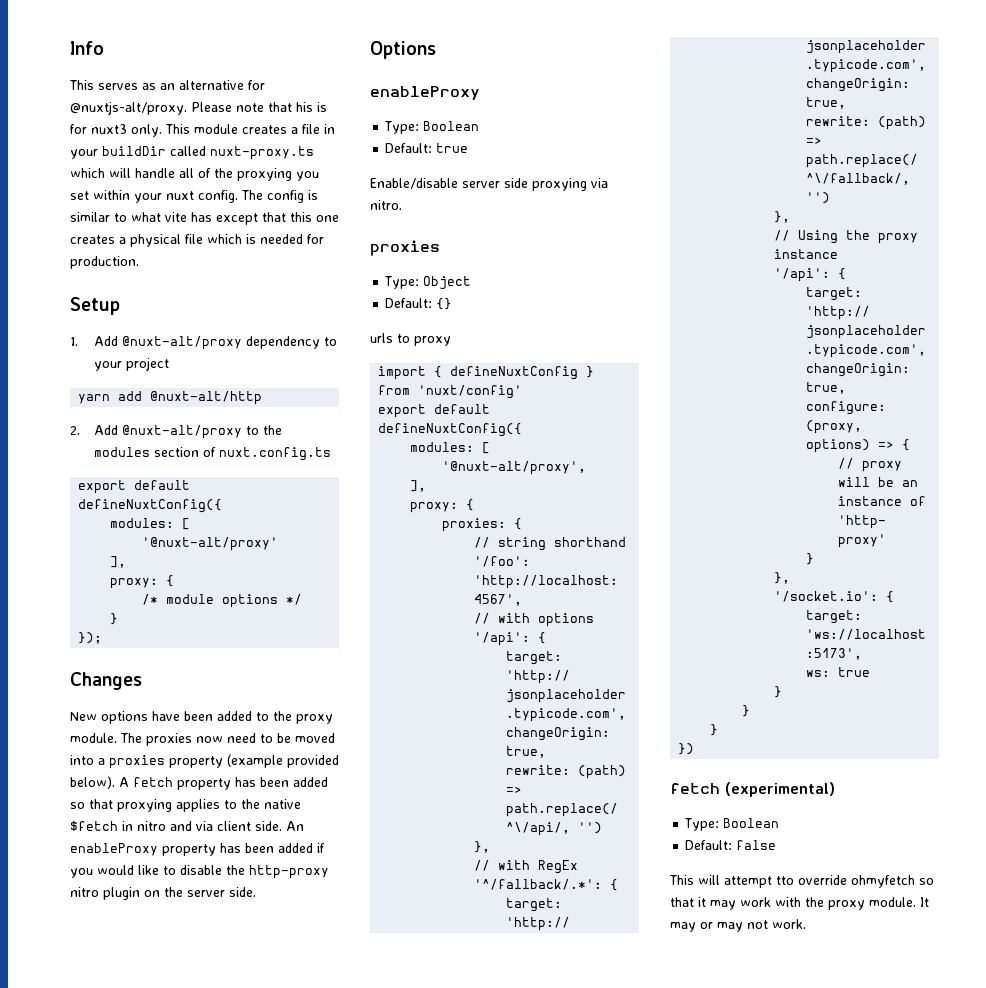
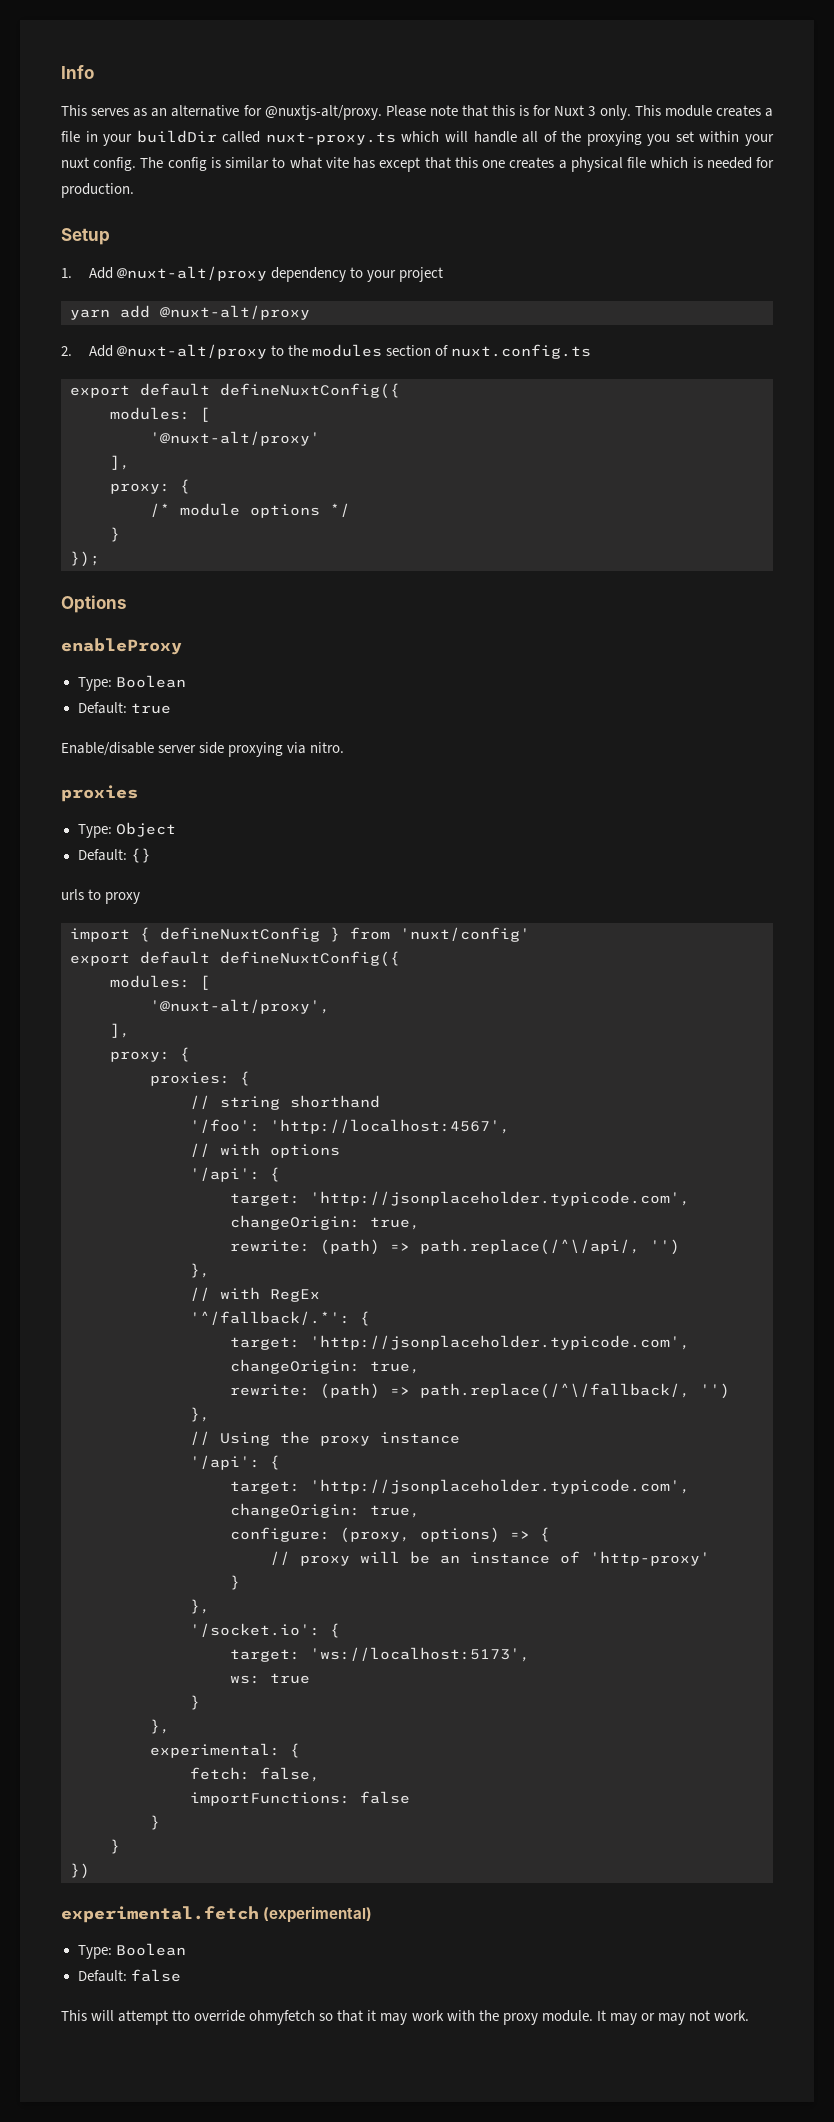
- Please note that his is for nuxt3 only.
+ Please note that this is for Nuxt 3 only.
- yarn add @nuxt-alt/http
+ yarn add @nuxt-alt/proxy
- Changes
- New options have been added to the proxy module. The proxies now need to be moved into a proxies property (example provided below). A fetch property has been added so that proxying applies to the native $fetch in nitro and via client side. An enableProxy property has been added if you would like to disable the http-proxy nitro plugin on the server side.
  ws: true
  }
+ },
+ experimental: {
+ fetch: false,
+ importFunctions: false
- fetch (experimental)
+ experimental.fetch (experimental)

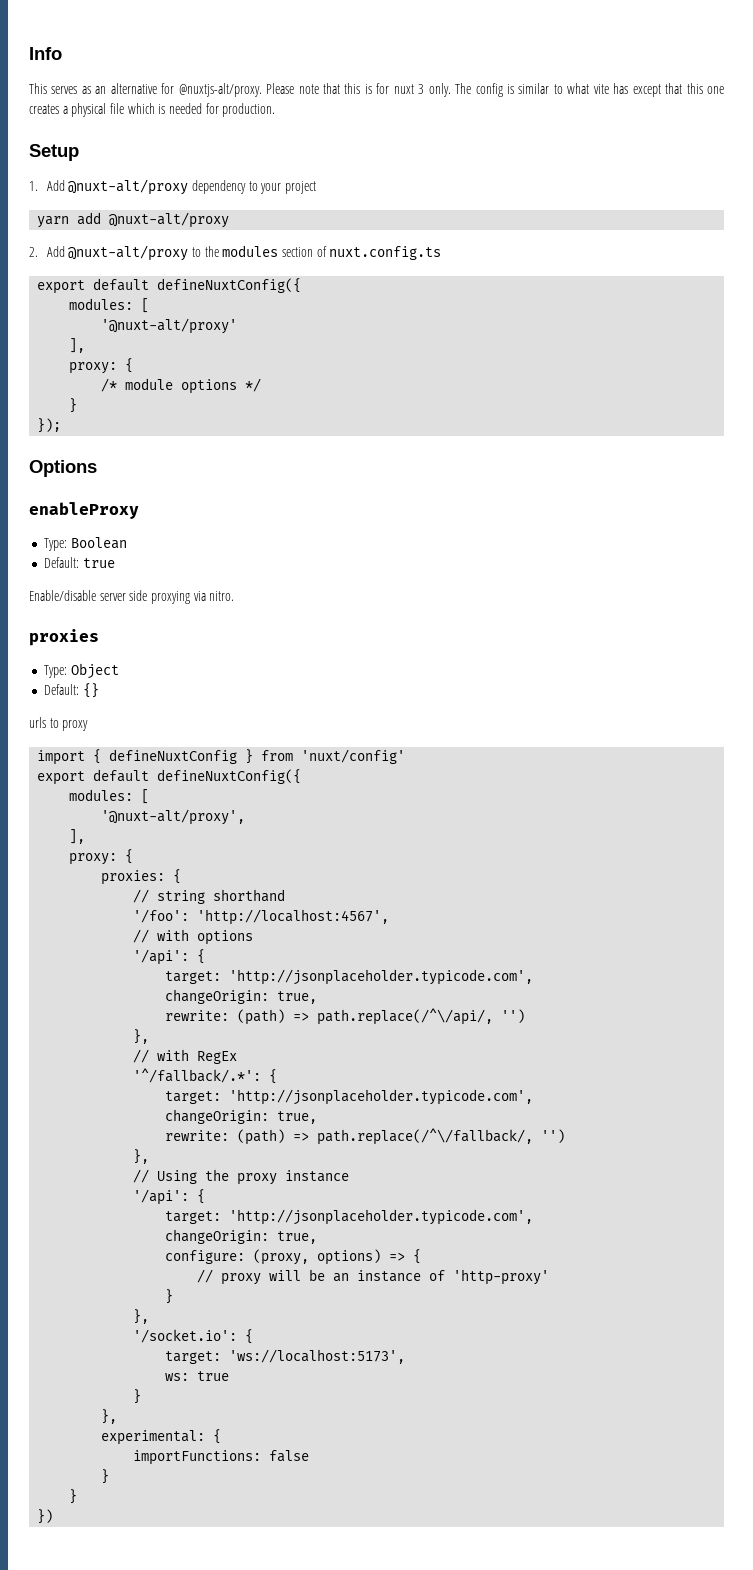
- Please note that this is for Nuxt 3 only.
+ Please note that this is for nuxt 3 only.
- This module creates a file in your buildDir called nuxt-proxy.ts which will handle all of the proxying you set within your nuxt config.
- fetch: false,
- experimental.fetch (experimental)
- Type: Boolean
- Default: false
- This will attempt tto override ohmyfetch so that it may work with the proxy module. It may or may not work.

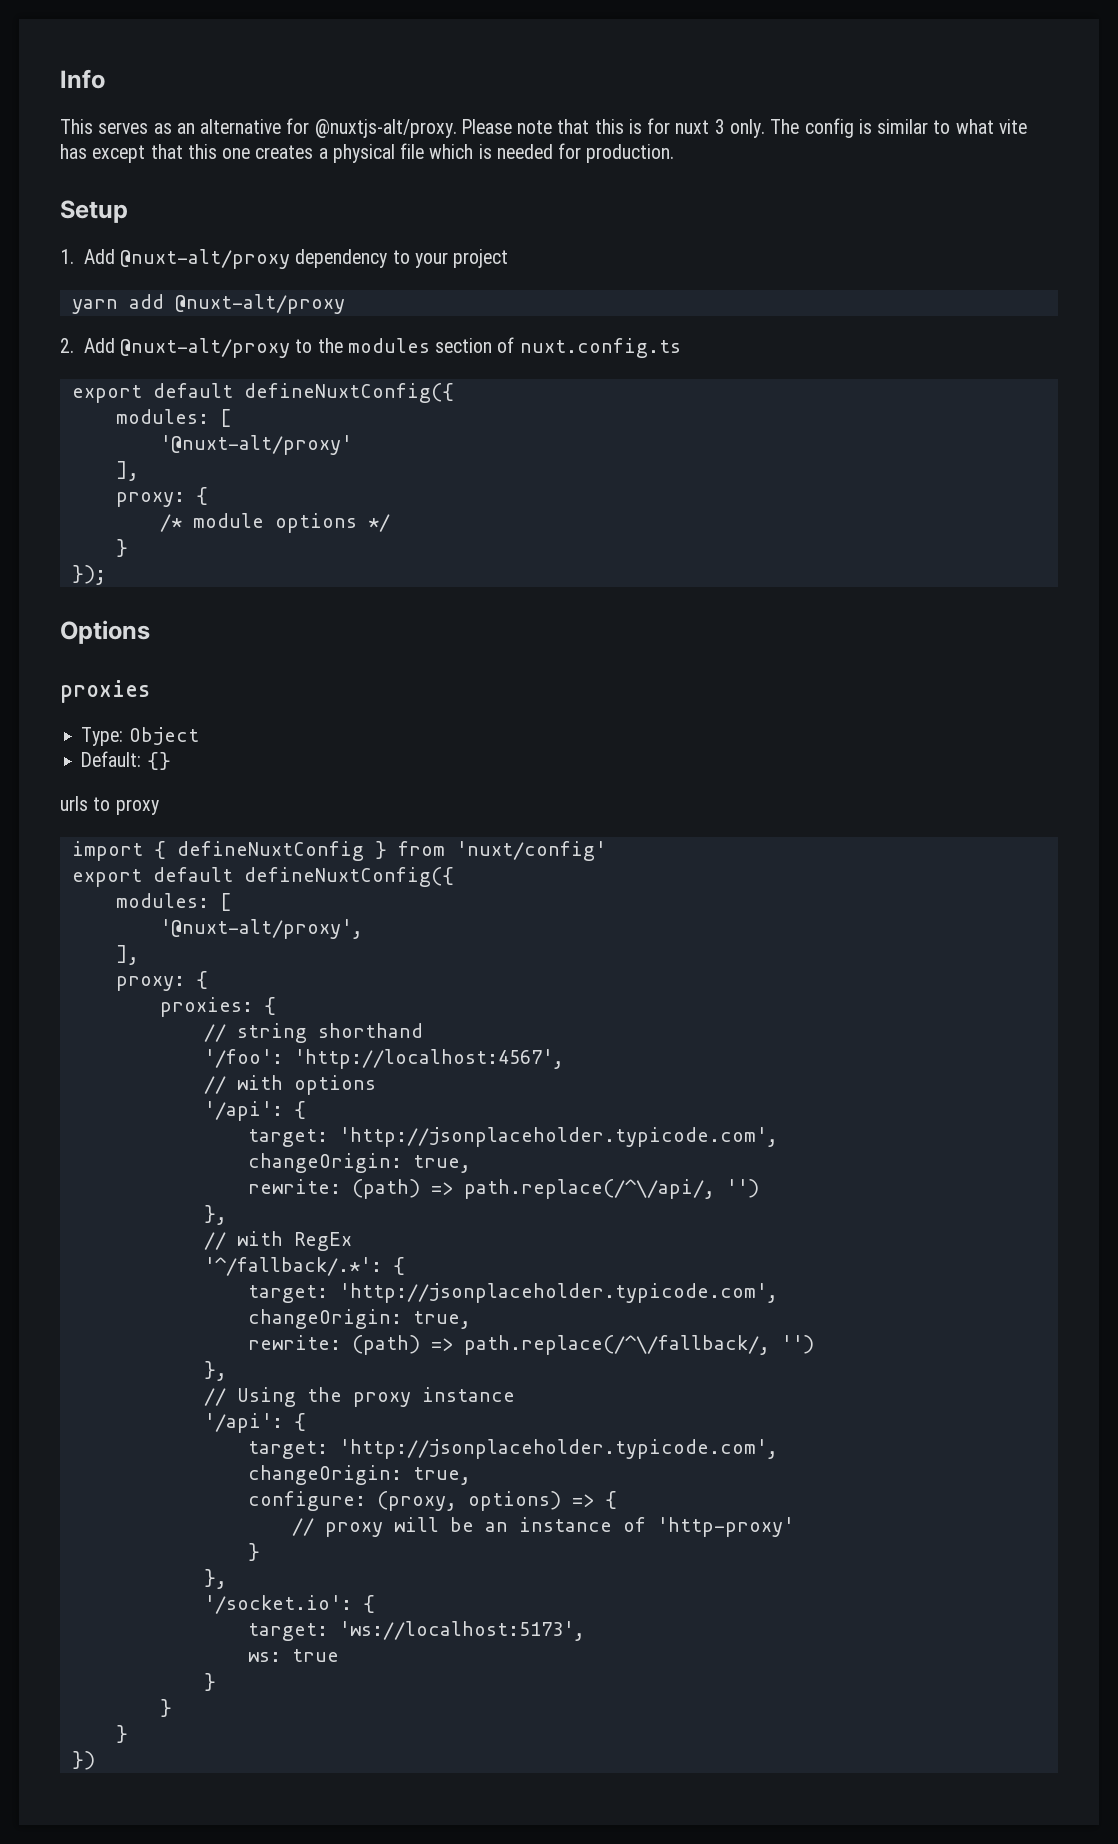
- enableProxy
- Type: Boolean
- Default: true
- Enable/disable server side proxying via nitro.
  ws: true
  }
- },
- experimental: {
- importFunctions: false

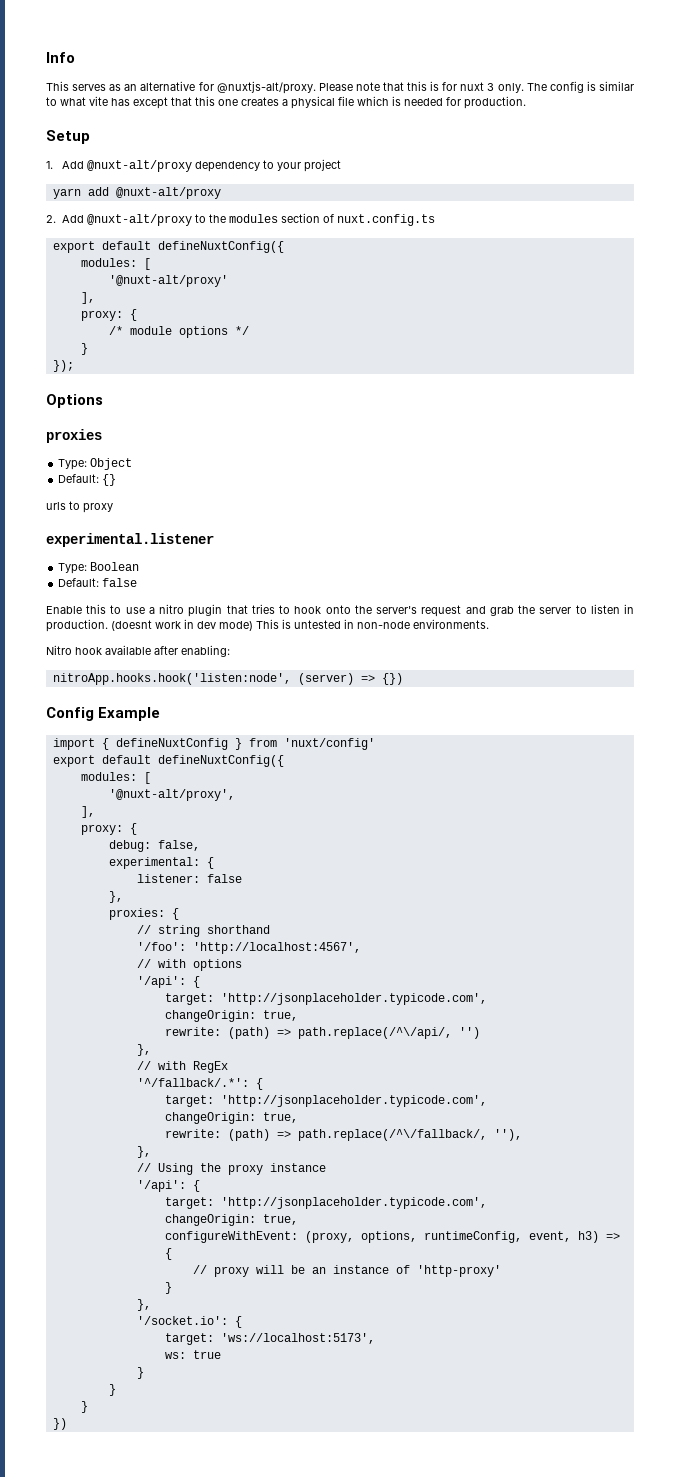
+ experimental.listener
+ Type: Boolean
+ Default: false
+ Enable this to use a nitro plugin that tries to hook onto the server's request and grab the server to listen in production. (doesnt work in dev mode) This is untested in non-node environments.
+ Nitro hook available after enabling:
+ nitroApp.hooks.hook('listen:node', (server) => {})
+ Config Example
+ debug: false,
+ experimental: {
+ listener: false
+ },
- rewrite: (path) => path.replace(/^\/fallback/, '')
+ rewrite: (path) => path.replace(/^\/fallback/, ''),
- configure: (proxy, options) => {
+ configureWithEvent: (proxy, options, runtimeConfig, event, h3) => {

